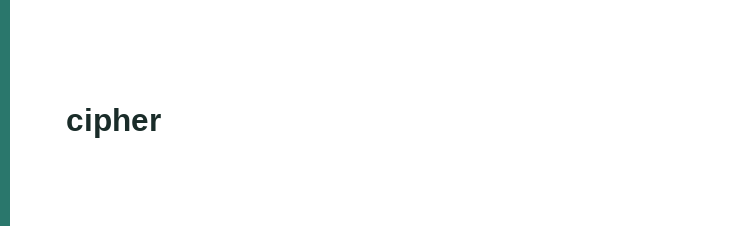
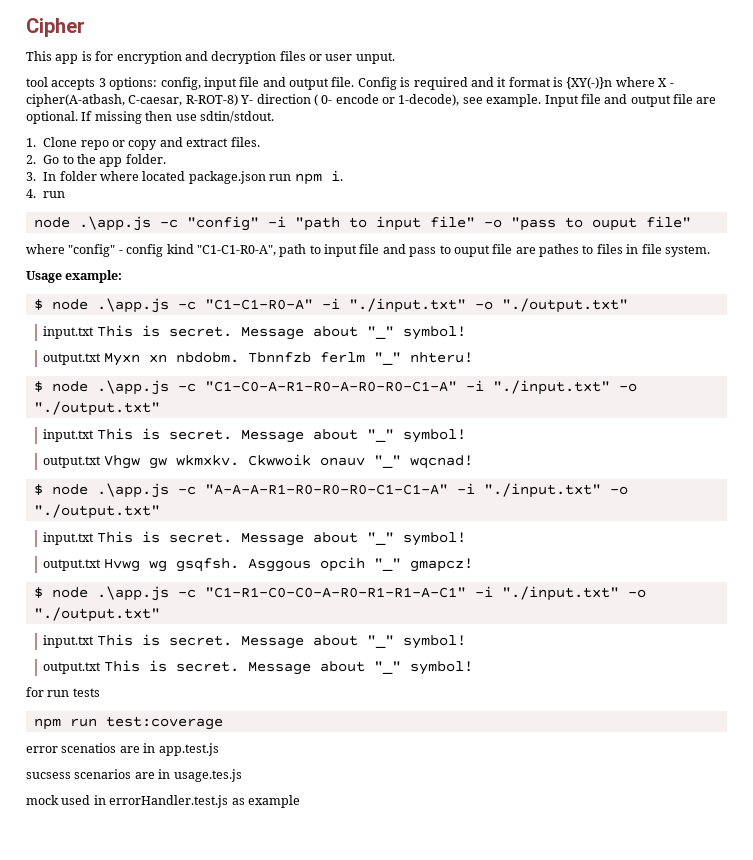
- cipher
+ Cipher
+ This app is for encryption and decryption files or user unput.
+ tool accepts 3 options: config, input file and output file. Config is required and it format is {XY(-)}n where X - cipher(A-atbash, C-caesar, R-ROT-8) Y- direction ( 0- encode or 1-decode), see example. Input file and output file are optional. If missing then use sdtin/stdout.
+ 1. Clone repo or copy and extract files.
+ 2. Go to the app folder.
+ 3. In folder where located package.json run npm i.
+ 4. run
+ node .\app.js -c "config" -i "path to input file" -o "pass to ouput file"
+ where "config" - config kind "C1-C1-R0-A", path to input file and pass to ouput file are pathes to files in file system.
+ Usage example:
+ $ node .\app.js -c "C1-C1-R0-A" -i "./input.txt" -o "./output.txt"
+ input.txt This is secret. Message about "_" symbol!
+ output.txt Myxn xn nbdobm. Tbnnfzb ferlm "_" nhteru!
+ $ node .\app.js -c "C1-C0-A-R1-R0-A-R0-R0-C1-A" -i "./input.txt" -o "./output.txt"
+ input.txt This is secret. Message about "_" symbol!
+ output.txt Vhgw gw wkmxkv. Ckwwoik onauv "_" wqcnad!
+ $ node .\app.js -c "A-A-A-R1-R0-R0-R0-C1-C1-A" -i "./input.txt" -o "./output.txt"
+ input.txt This is secret. Message about "_" symbol!
+ output.txt Hvwg wg gsqfsh. Asggous opcih "_" gmapcz!
+ $ node .\app.js -c "C1-R1-C0-C0-A-R0-R1-R1-A-C1" -i "./input.txt" -o "./output.txt"
+ input.txt This is secret. Message about "_" symbol!
+ output.txt This is secret. Message about "_" symbol!
+ for run tests
+ npm run test:coverage
+ error scenatios are in app.test.js
+ sucsess scenarios are in usage.tes.js
+ mock used in errorHandler.test.js as example

